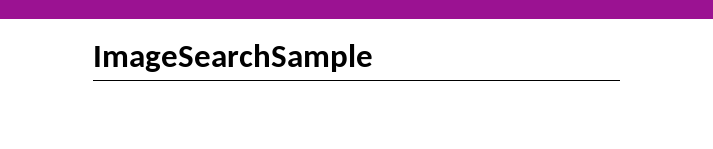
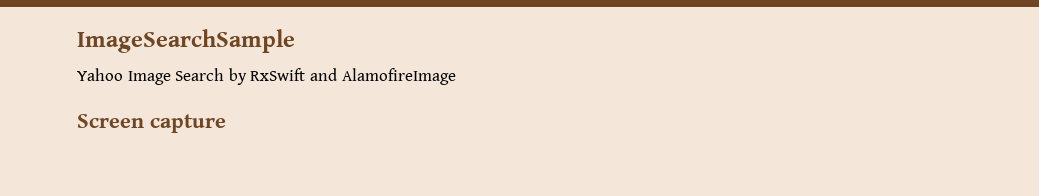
+ Yahoo Image Search by RxSwift and AlamofireImage
+ Screen capture

